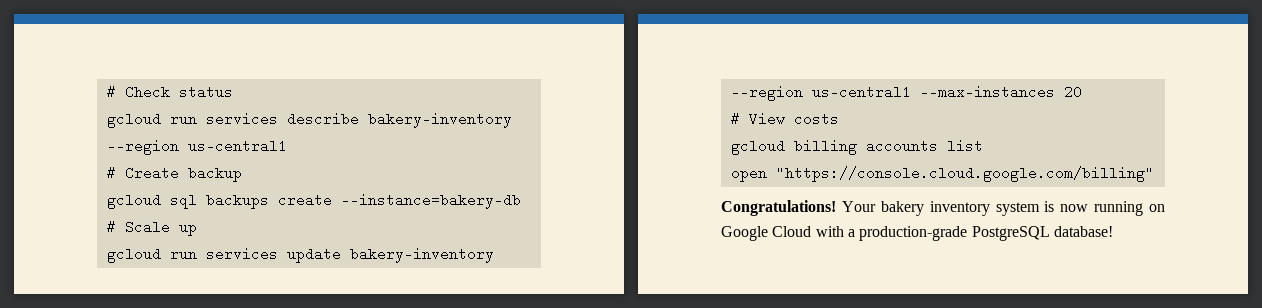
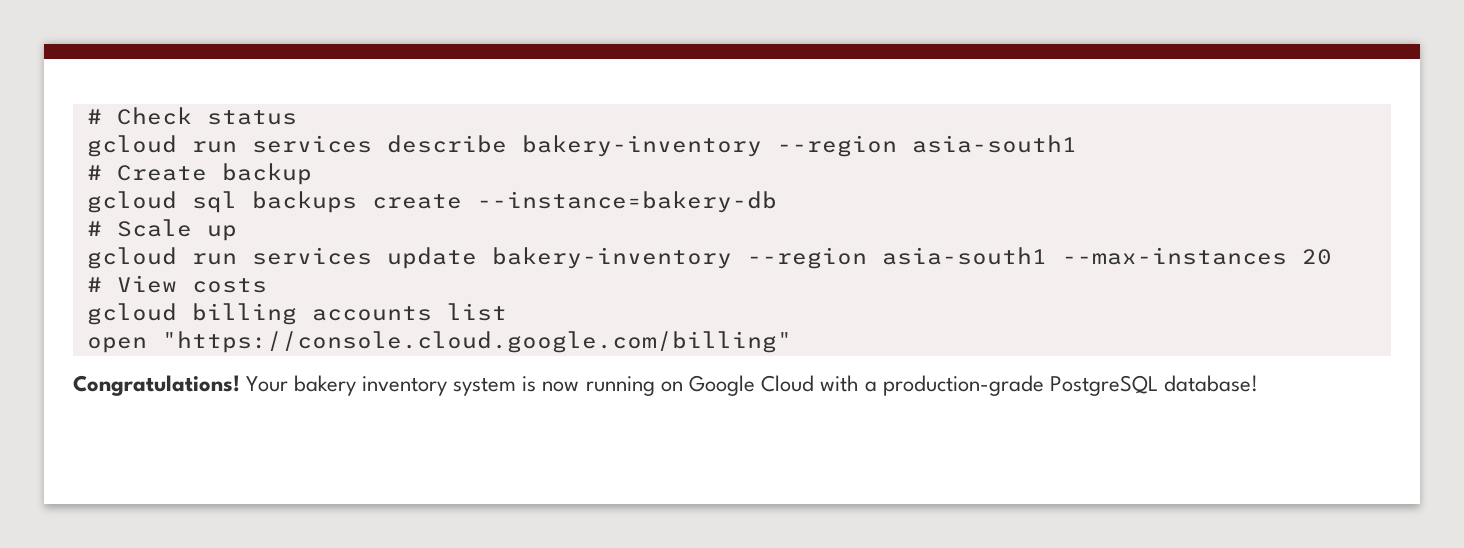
- gcloud run services describe bakery-inventory --region us-central1
+ gcloud run services describe bakery-inventory --region asia-south1
- gcloud run services update bakery-inventory --region us-central1 --max-instances 20
+ gcloud run services update bakery-inventory --region asia-south1 --max-instances 20

